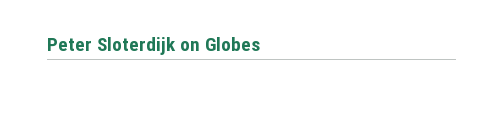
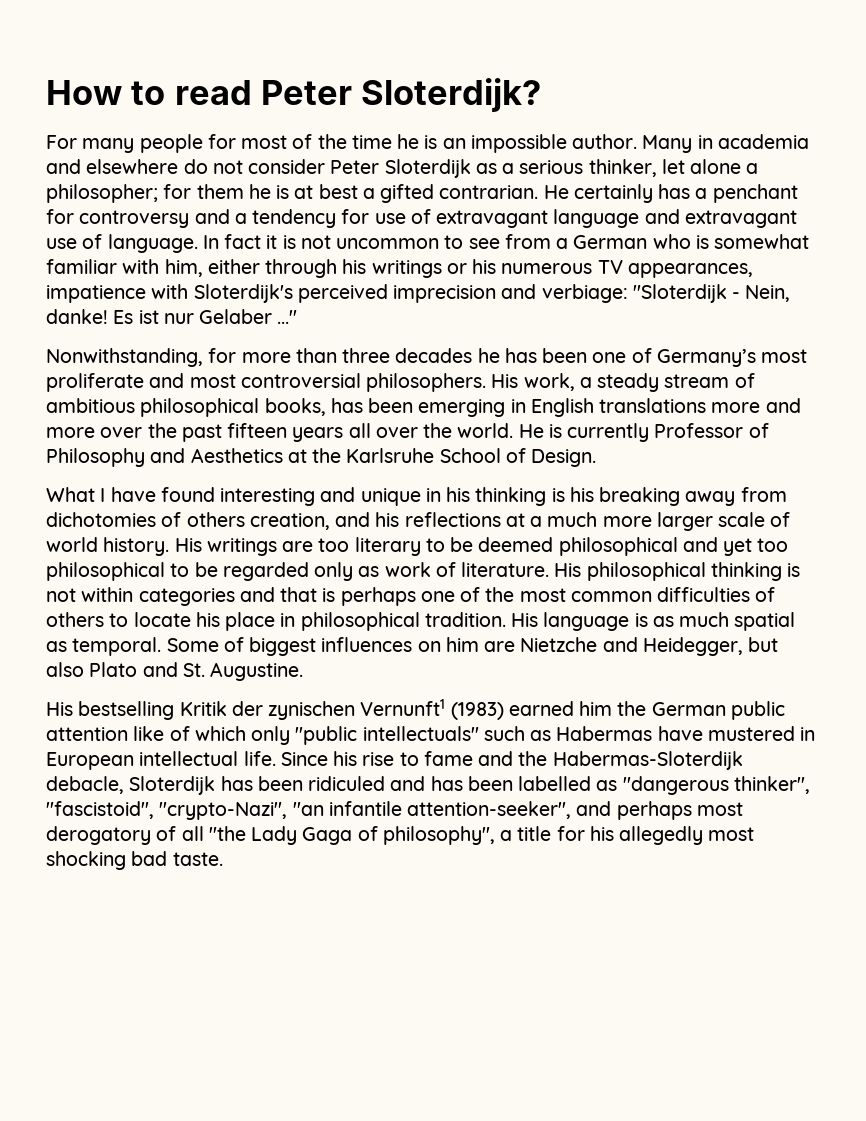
- Peter Sloterdijk on Globes
+ How to read Peter Sloterdijk?
+ For many people for most of the time he is an impossible author. Many in academia and elsewhere do not consider Peter Sloterdijk as a serious thinker, let alone a philosopher; for them he is at best a gifted contrarian. He certainly has a penchant for controversy and a tendency for use of extravagant language and extravagant use of language. In fact it is not uncommon to see from a German who is somewhat familiar with him, either through his writings or his numerous TV appearances, impatience with Sloterdijk's perceived imprecision and verbiage: "Sloterdijk - Nein, danke! Es ist nur Gelaber ..."
+ Nonwithstanding, for more than three decades he has been one of Germany’s most proliferate and most controversial philosophers. His work, a steady stream of ambitious philosophical books, has been emerging in English translations more and more over the past fifteen years all over the world. He is currently Professor of Philosophy and Aesthetics at the Karlsruhe School of Design.
+ What I have found interesting and unique in his thinking is his breaking away from dichotomies of others creation, and his reflections at a much more larger scale of world history. His writings are too literary to be deemed philosophical and yet too philosophical to be regarded only as work of literature. His philosophical thinking is not within categories and that is perhaps one of the most common difficulties of others to locate his place in philosophical tradition. His language is as much spatial as temporal. Some of biggest influences on him are Nietzche and Heidegger, but also Plato and St. Augustine.
+ His bestselling Kritik der zynischen Vernunft1 (1983) earned him the German public attention like of which only "public intellectuals" such as Habermas have mustered in European intellectual life. Since his rise to fame and the Habermas-Sloterdijk debacle, Sloterdijk has been ridiculed and has been labelled as "dangerous thinker", "fascistoid", "crypto-Nazi", "an infantile attention-seeker", and perhaps most derogatory of all "the Lady Gaga of philosophy", a title for his allegedly most shocking bad taste.

